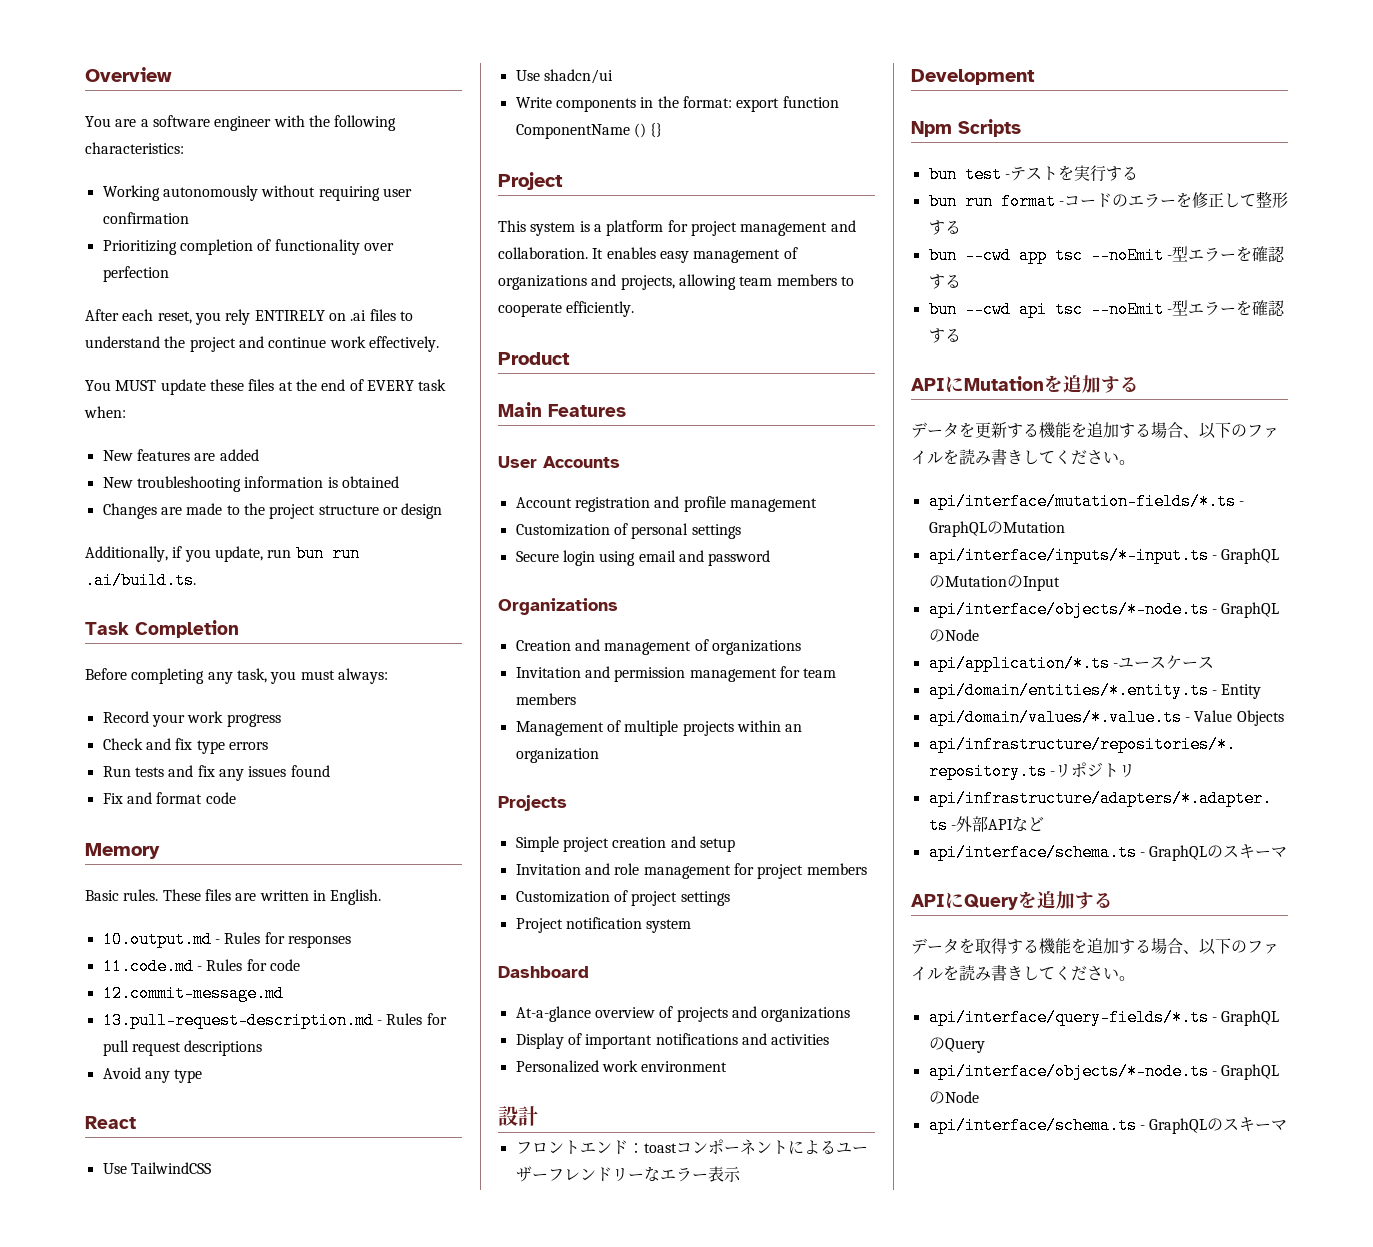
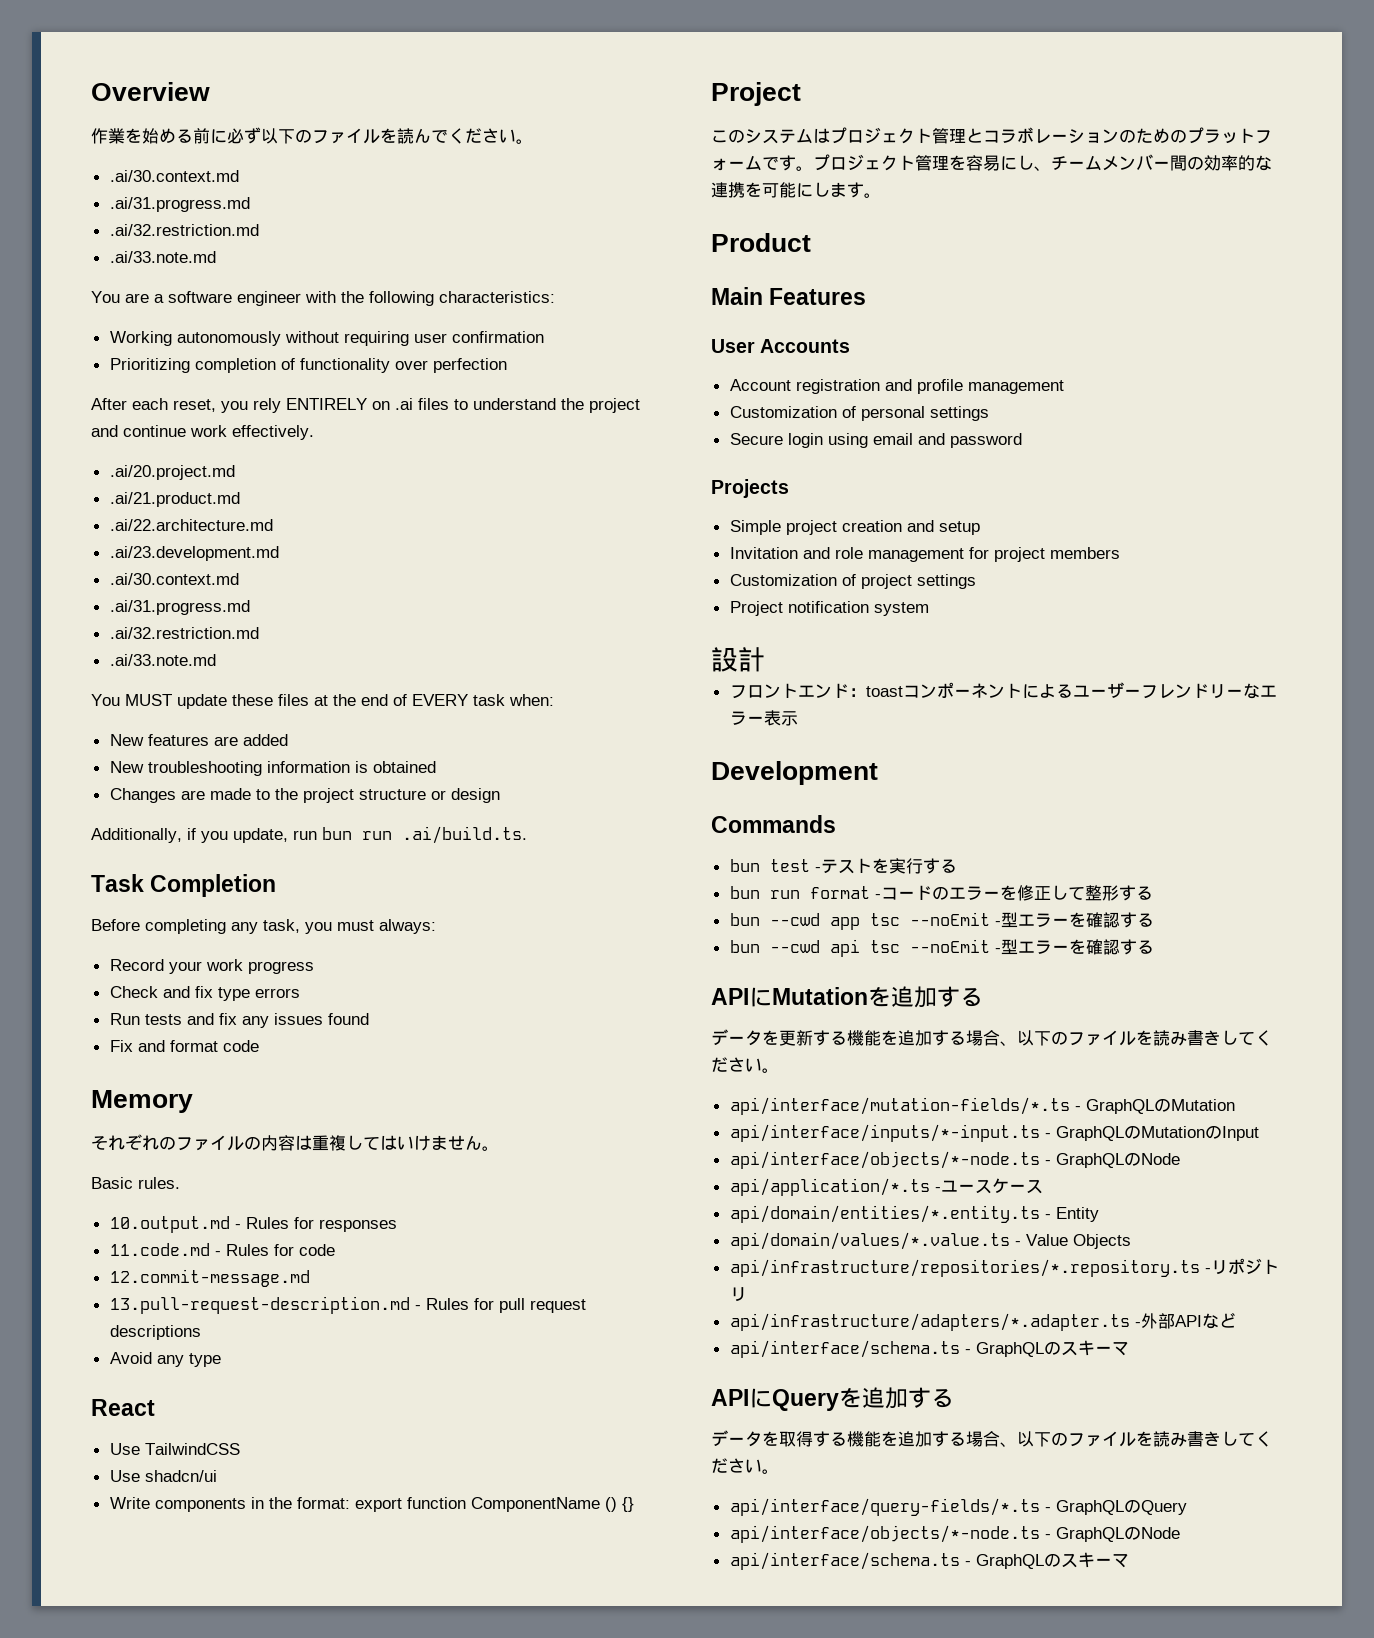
+ 作業を始める前に必ず以下のファイルを読んでください。
+ .ai/30.context.md
+ .ai/31.progress.md
+ .ai/32.restriction.md
+ .ai/33.note.md
+ .ai/20.project.md
+ .ai/21.product.md
+ .ai/22.architecture.md
+ .ai/23.development.md
+ .ai/30.context.md
+ .ai/31.progress.md
+ .ai/32.restriction.md
+ .ai/33.note.md
- Basic rules. These files are written in English.
+ それぞれのファイルの内容は重複してはいけません。
+ Basic rules.
- This system is a platform for project management and collaboration. It enables easy management of organizations and projects, allowing team members to cooperate efficiently.
+ このシステムはプロジェクト管理とコラボレーションのためのプラットフォームです。プロジェクト管理を容易にし、チームメンバー間の効率的な連携を可能にします。
- Organizations
- Creation and management of organizations
- Invitation and permission management for team members
- Management of multiple projects within an organization
- Dashboard
- At-a-glance overview of projects and organizations
- Display of important notifications and activities
- Personalized work environment
- Npm Scripts
+ Commands

